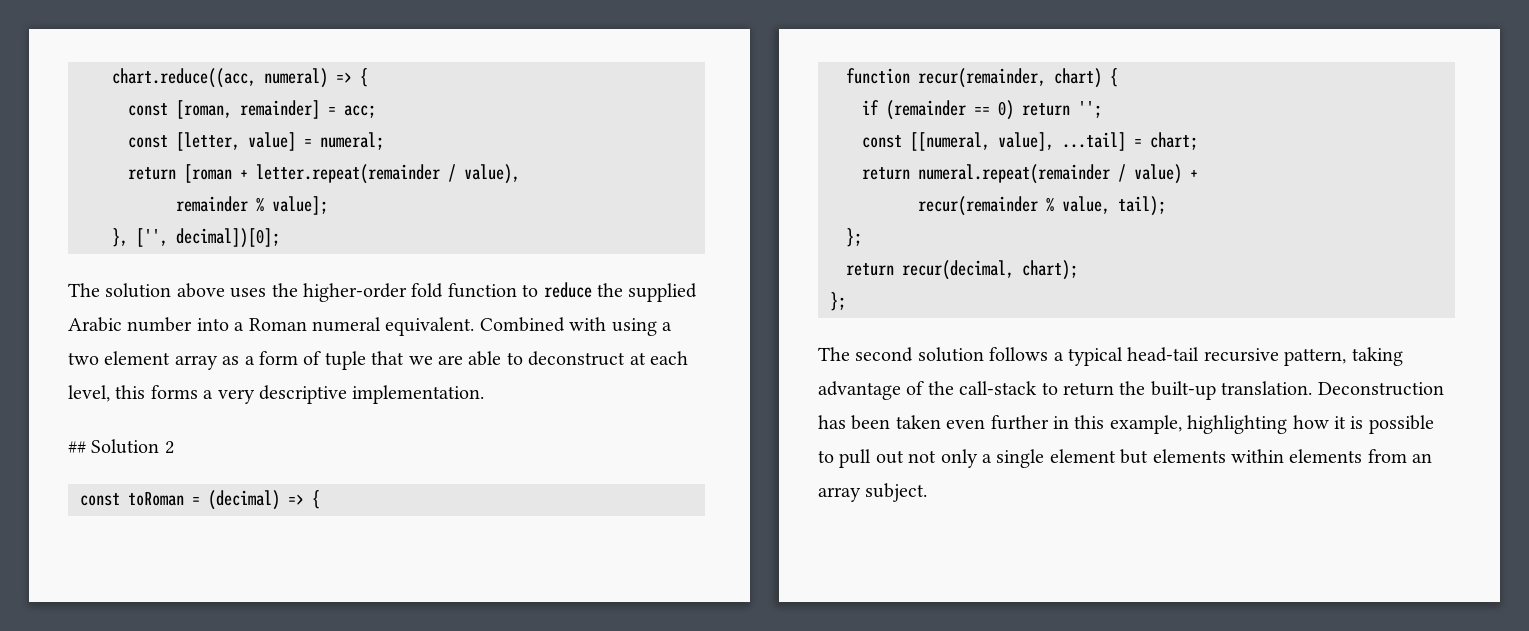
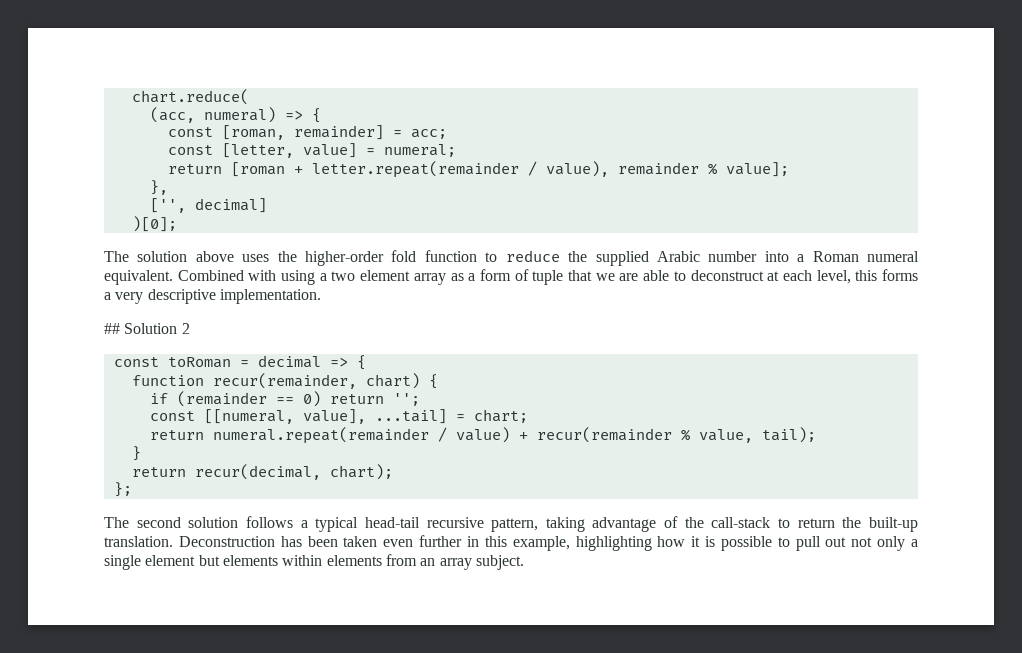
- chart.reduce((acc, numeral) => {
+ chart.reduce(
+ (acc, numeral) => {
- return [roman + letter.repeat(remainder / value),
- remainder % value];
+ return [roman + letter.repeat(remainder / value), remainder % value];
- }, ['', decimal])[0];
+ },
+ ['', decimal]
+ )[0];
- const toRoman = (decimal) => {
+ const toRoman = decimal => {
- return numeral.repeat(remainder / value) +
- recur(remainder % value, tail);
- };
+ return numeral.repeat(remainder / value) + recur(remainder % value, tail);
+ }

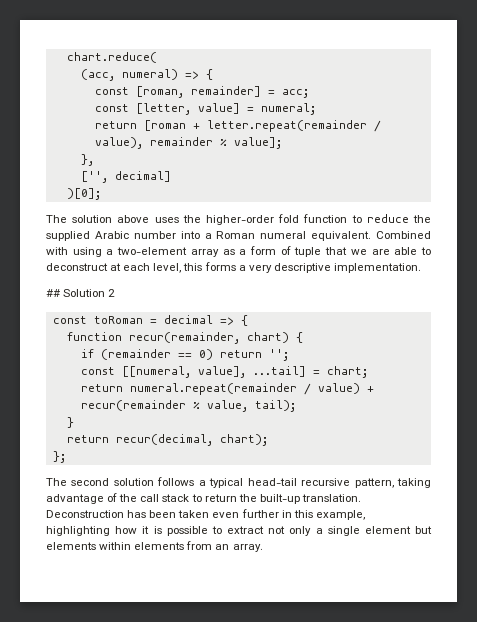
- Combined with using a two element array as a form of tuple that we are able to deconstruct at each level, this forms a very descriptive implementation.
+ Combined with using a two-element array as a form of tuple that we are able to deconstruct at each level, this forms a very descriptive implementation.
- The second solution follows a typical head-tail recursive pattern, taking advantage of the call-stack to return the built-up translation.
+ The second solution follows a typical head-tail recursive pattern, taking advantage of the call stack to return the built-up translation.
- Deconstruction has been taken even further in this example, highlighting how it is possible to pull out not only a single element but elements within elements from an array subject.
+ Deconstruction has been taken even further in this example, highlighting how it is possible to extract not only a single element but elements within elements from an array.

